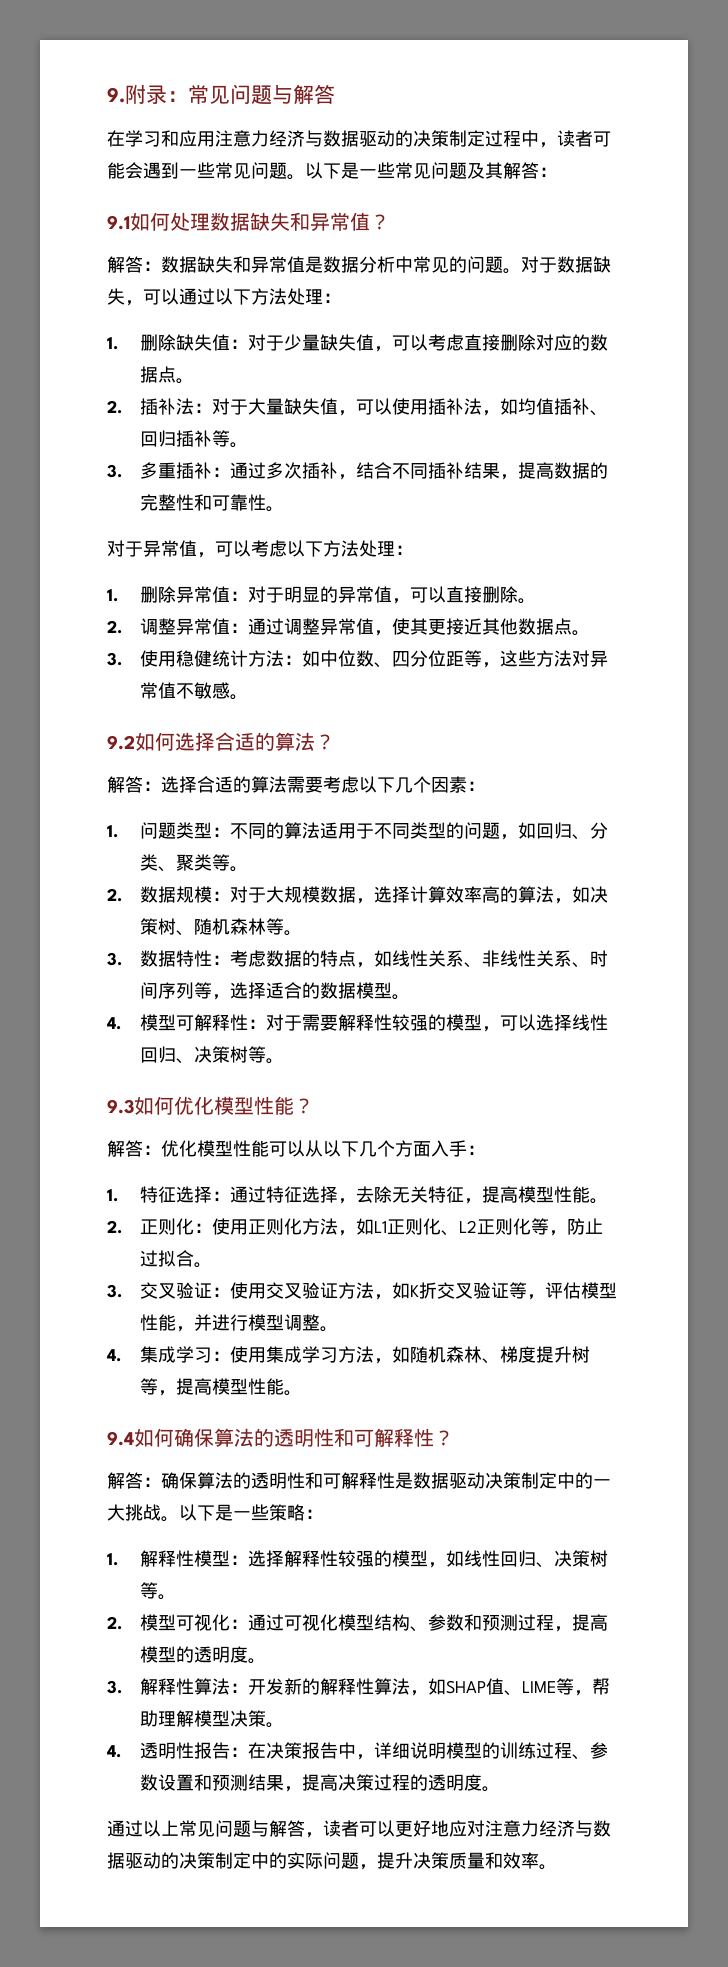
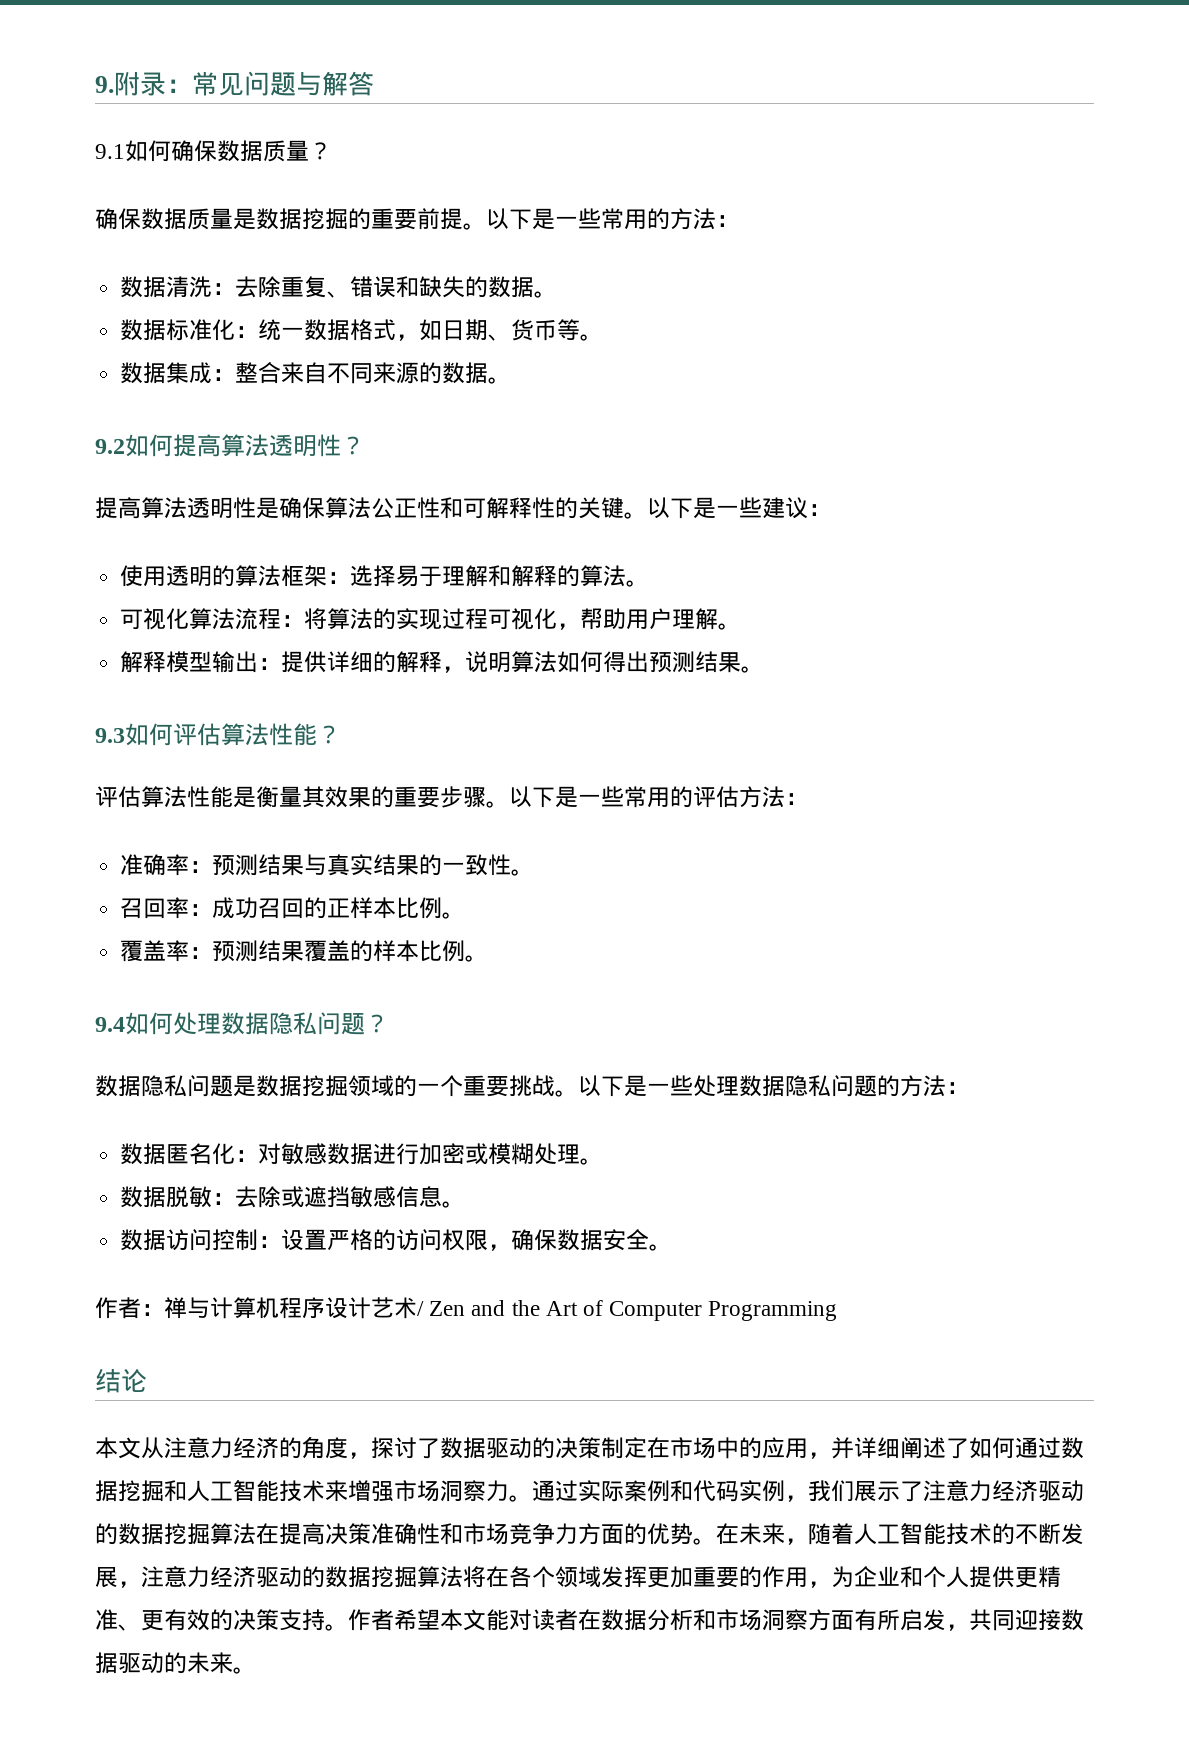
- 在学习和应用注意力经济与数据驱动的决策制定过程中，读者可能会遇到一些常见问题。以下是一些常见问题及其解答：
- 9.1如何处理数据缺失和异常值？
- 解答：数据缺失和异常值是数据分析中常见的问题。对于数据缺失，可以通过以下方法处理：
- 1.删除缺失值：对于少量缺失值，可以考虑直接删除对应的数据点。
- 2.插补法：对于大量缺失值，可以使用插补法，如均值插补、回归插补等。
- 3.多重插补：通过多次插补，结合不同插补结果，提高数据的完整性和可靠性。
- 对于异常值，可以考虑以下方法处理：
- 1.删除异常值：对于明显的异常值，可以直接删除。
- 2.调整异常值：通过调整异常值，使其更接近其他数据点。
- 3.使用稳健统计方法：如中位数、四分位距等，这些方法对异常值不敏感。
- 9.2如何选择合适的算法？
- 解答：选择合适的算法需要考虑以下几个因素：
- 1.问题类型：不同的算法适用于不同类型的问题，如回归、分类、聚类等。
- 2.数据规模：对于大规模数据，选择计算效率高的算法，如决策树、随机森林等。
- 3.数据特性：考虑数据的特点，如线性关系、非线性关系、时间序列等，选择适合的数据模型。
- 4.模型可解释性：对于需要解释性较强的模型，可以选择线性回归、决策树等。
- 9.3如何优化模型性能？
- 解答：优化模型性能可以从以下几个方面入手：
- 1.特征选择：通过特征选择，去除无关特征，提高模型性能。
- 2.正则化：使用正则化方法，如L1正则化、L2正则化等，防止过拟合。
- 3.交叉验证：使用交叉验证方法，如K折交叉验证等，评估模型性能，并进行模型调整。
- 4.集成学习：使用集成学习方法，如随机森林、梯度提升树等，提高模型性能。
- 9.4如何确保算法的透明性和可解释性？
- 解答：确保算法的透明性和可解释性是数据驱动决策制定中的一大挑战。以下是一些策略：
- 1.解释性模型：选择解释性较强的模型，如线性回归、决策树等。
- 2.模型可视化：通过可视化模型结构、参数和预测过程，提高模型的透明度。
- 3.解释性算法：开发新的解释性算法，如SHAP值、LIME等，帮助理解模型决策。
- 4.透明性报告：在决策报告中，详细说明模型的训练过程、参数设置和预测结果，提高决策过程的透明度。
- 通过以上常见问题与解答，读者可以更好地应对注意力经济与数据驱动的决策制定中的实际问题，提升决策质量和效率。
+ 9.1如何确保数据质量？
+ 确保数据质量是数据挖掘的重要前提。以下是一些常用的方法：
+ 数据清洗：去除重复、错误和缺失的数据。
+ 数据标准化：统一数据格式，如日期、货币等。
+ 数据集成：整合来自不同来源的数据。
+ 9.2如何提高算法透明性？
+ 提高算法透明性是确保算法公正性和可解释性的关键。以下是一些建议：
+ 使用透明的算法框架：选择易于理解和解释的算法。
+ 可视化算法流程：将算法的实现过程可视化，帮助用户理解。
+ 解释模型输出：提供详细的解释，说明算法如何得出预测结果。
+ 9.3如何评估算法性能？
+ 评估算法性能是衡量其效果的重要步骤。以下是一些常用的评估方法：
+ 准确率：预测结果与真实结果的一致性。
+ 召回率：成功召回的正样本比例。
+ 覆盖率：预测结果覆盖的样本比例。
+ 9.4如何处理数据隐私问题？
+ 数据隐私问题是数据挖掘领域的一个重要挑战。以下是一些处理数据隐私问题的方法：
+ 数据匿名化：对敏感数据进行加密或模糊处理。
+ 数据脱敏：去除或遮挡敏感信息。
+ 数据访问控制：设置严格的访问权限，确保数据安全。
+ 作者：禅与计算机程序设计艺术/ Zen and the Art of Computer Programming
+ 结论
+ 本文从注意力经济的角度，探讨了数据驱动的决策制定在市场中的应用，并详细阐述了如何通过数据挖掘和人工智能技术来增强市场洞察力。通过实际案例和代码实例，我们展示了注意力经济驱动的数据挖掘算法在提高决策准确性和市场竞争力方面的优势。在未来，随着人工智能技术的不断发展，注意力经济驱动的数据挖掘算法将在各个领域发挥更加重要的作用，为企业和个人提供更精准、更有效的决策支持。作者希望本文能对读者在数据分析和市场洞察方面有所启发，共同迎接数据驱动的未来。

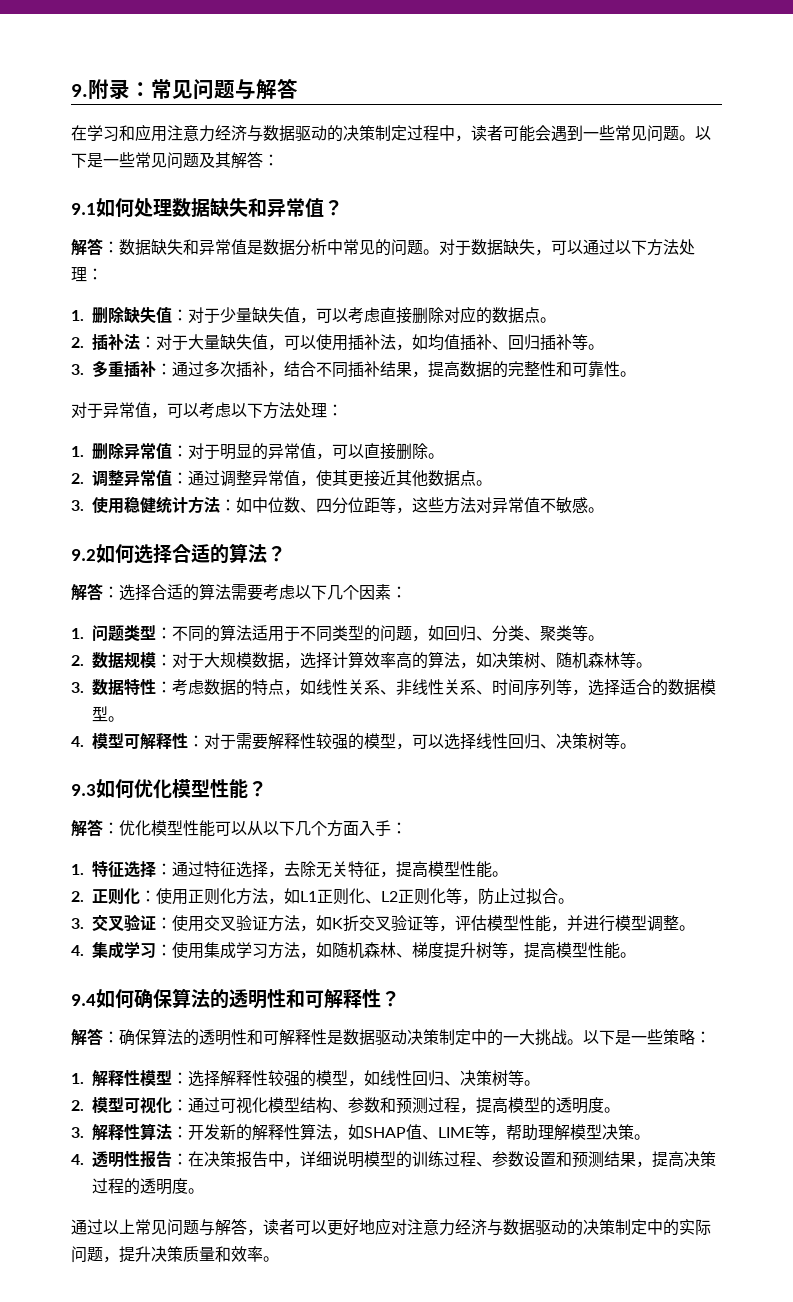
- 9.1如何确保数据质量？
- 确保数据质量是数据挖掘的重要前提。以下是一些常用的方法：
- 数据清洗：去除重复、错误和缺失的数据。
- 数据标准化：统一数据格式，如日期、货币等。
- 数据集成：整合来自不同来源的数据。
- 9.2如何提高算法透明性？
- 提高算法透明性是确保算法公正性和可解释性的关键。以下是一些建议：
- 使用透明的算法框架：选择易于理解和解释的算法。
- 可视化算法流程：将算法的实现过程可视化，帮助用户理解。
- 解释模型输出：提供详细的解释，说明算法如何得出预测结果。
- 9.3如何评估算法性能？
- 评估算法性能是衡量其效果的重要步骤。以下是一些常用的评估方法：
- 准确率：预测结果与真实结果的一致性。
- 召回率：成功召回的正样本比例。
- 覆盖率：预测结果覆盖的样本比例。
- 9.4如何处理数据隐私问题？
- 数据隐私问题是数据挖掘领域的一个重要挑战。以下是一些处理数据隐私问题的方法：
- 数据匿名化：对敏感数据进行加密或模糊处理。
- 数据脱敏：去除或遮挡敏感信息。
- 数据访问控制：设置严格的访问权限，确保数据安全。
- 作者：禅与计算机程序设计艺术/ Zen and the Art of Computer Programming
- 结论
- 本文从注意力经济的角度，探讨了数据驱动的决策制定在市场中的应用，并详细阐述了如何通过数据挖掘和人工智能技术来增强市场洞察力。通过实际案例和代码实例，我们展示了注意力经济驱动的数据挖掘算法在提高决策准确性和市场竞争力方面的优势。在未来，随着人工智能技术的不断发展，注意力经济驱动的数据挖掘算法将在各个领域发挥更加重要的作用，为企业和个人提供更精准、更有效的决策支持。作者希望本文能对读者在数据分析和市场洞察方面有所启发，共同迎接数据驱动的未来。
+ 在学习和应用注意力经济与数据驱动的决策制定过程中，读者可能会遇到一些常见问题。以下是一些常见问题及其解答：
+ 9.1如何处理数据缺失和异常值？
+ 解答：数据缺失和异常值是数据分析中常见的问题。对于数据缺失，可以通过以下方法处理：
+ 1.删除缺失值：对于少量缺失值，可以考虑直接删除对应的数据点。
+ 2.插补法：对于大量缺失值，可以使用插补法，如均值插补、回归插补等。
+ 3.多重插补：通过多次插补，结合不同插补结果，提高数据的完整性和可靠性。
+ 对于异常值，可以考虑以下方法处理：
+ 1.删除异常值：对于明显的异常值，可以直接删除。
+ 2.调整异常值：通过调整异常值，使其更接近其他数据点。
+ 3.使用稳健统计方法：如中位数、四分位距等，这些方法对异常值不敏感。
+ 9.2如何选择合适的算法？
+ 解答：选择合适的算法需要考虑以下几个因素：
+ 1.问题类型：不同的算法适用于不同类型的问题，如回归、分类、聚类等。
+ 2.数据规模：对于大规模数据，选择计算效率高的算法，如决策树、随机森林等。
+ 3.数据特性：考虑数据的特点，如线性关系、非线性关系、时间序列等，选择适合的数据模型。
+ 4.模型可解释性：对于需要解释性较强的模型，可以选择线性回归、决策树等。
+ 9.3如何优化模型性能？
+ 解答：优化模型性能可以从以下几个方面入手：
+ 1.特征选择：通过特征选择，去除无关特征，提高模型性能。
+ 2.正则化：使用正则化方法，如L1正则化、L2正则化等，防止过拟合。
+ 3.交叉验证：使用交叉验证方法，如K折交叉验证等，评估模型性能，并进行模型调整。
+ 4.集成学习：使用集成学习方法，如随机森林、梯度提升树等，提高模型性能。
+ 9.4如何确保算法的透明性和可解释性？
+ 解答：确保算法的透明性和可解释性是数据驱动决策制定中的一大挑战。以下是一些策略：
+ 1.解释性模型：选择解释性较强的模型，如线性回归、决策树等。
+ 2.模型可视化：通过可视化模型结构、参数和预测过程，提高模型的透明度。
+ 3.解释性算法：开发新的解释性算法，如SHAP值、LIME等，帮助理解模型决策。
+ 4.透明性报告：在决策报告中，详细说明模型的训练过程、参数设置和预测结果，提高决策过程的透明度。
+ 通过以上常见问题与解答，读者可以更好地应对注意力经济与数据驱动的决策制定中的实际问题，提升决策质量和效率。

